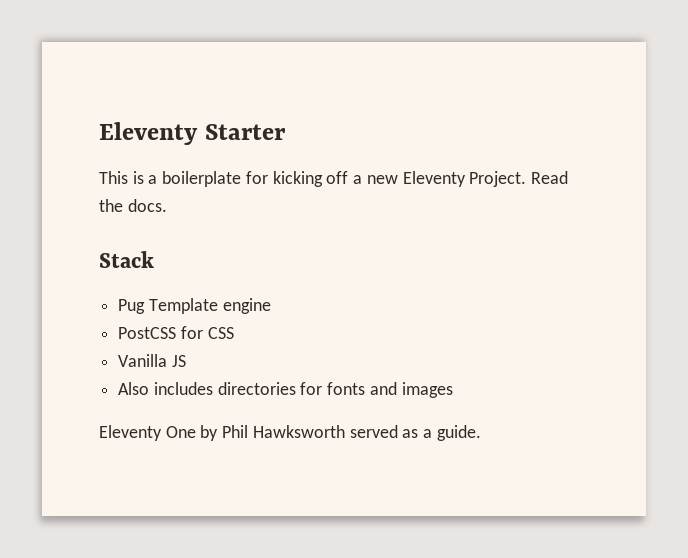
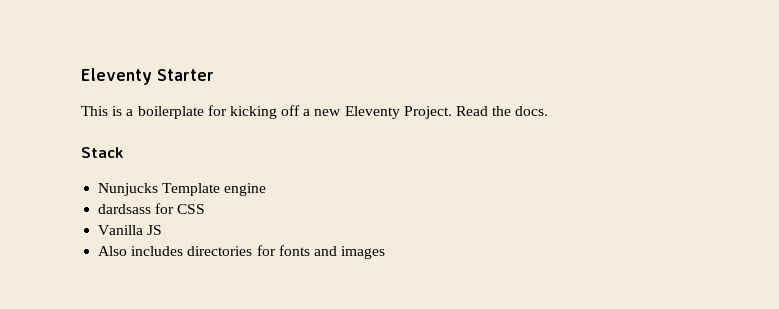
- Pug Template engine
+ Nunjucks Template engine
- PostCSS for CSS
+ dardsass for CSS
- Eleventy One by Phil Hawksworth served as a guide.

